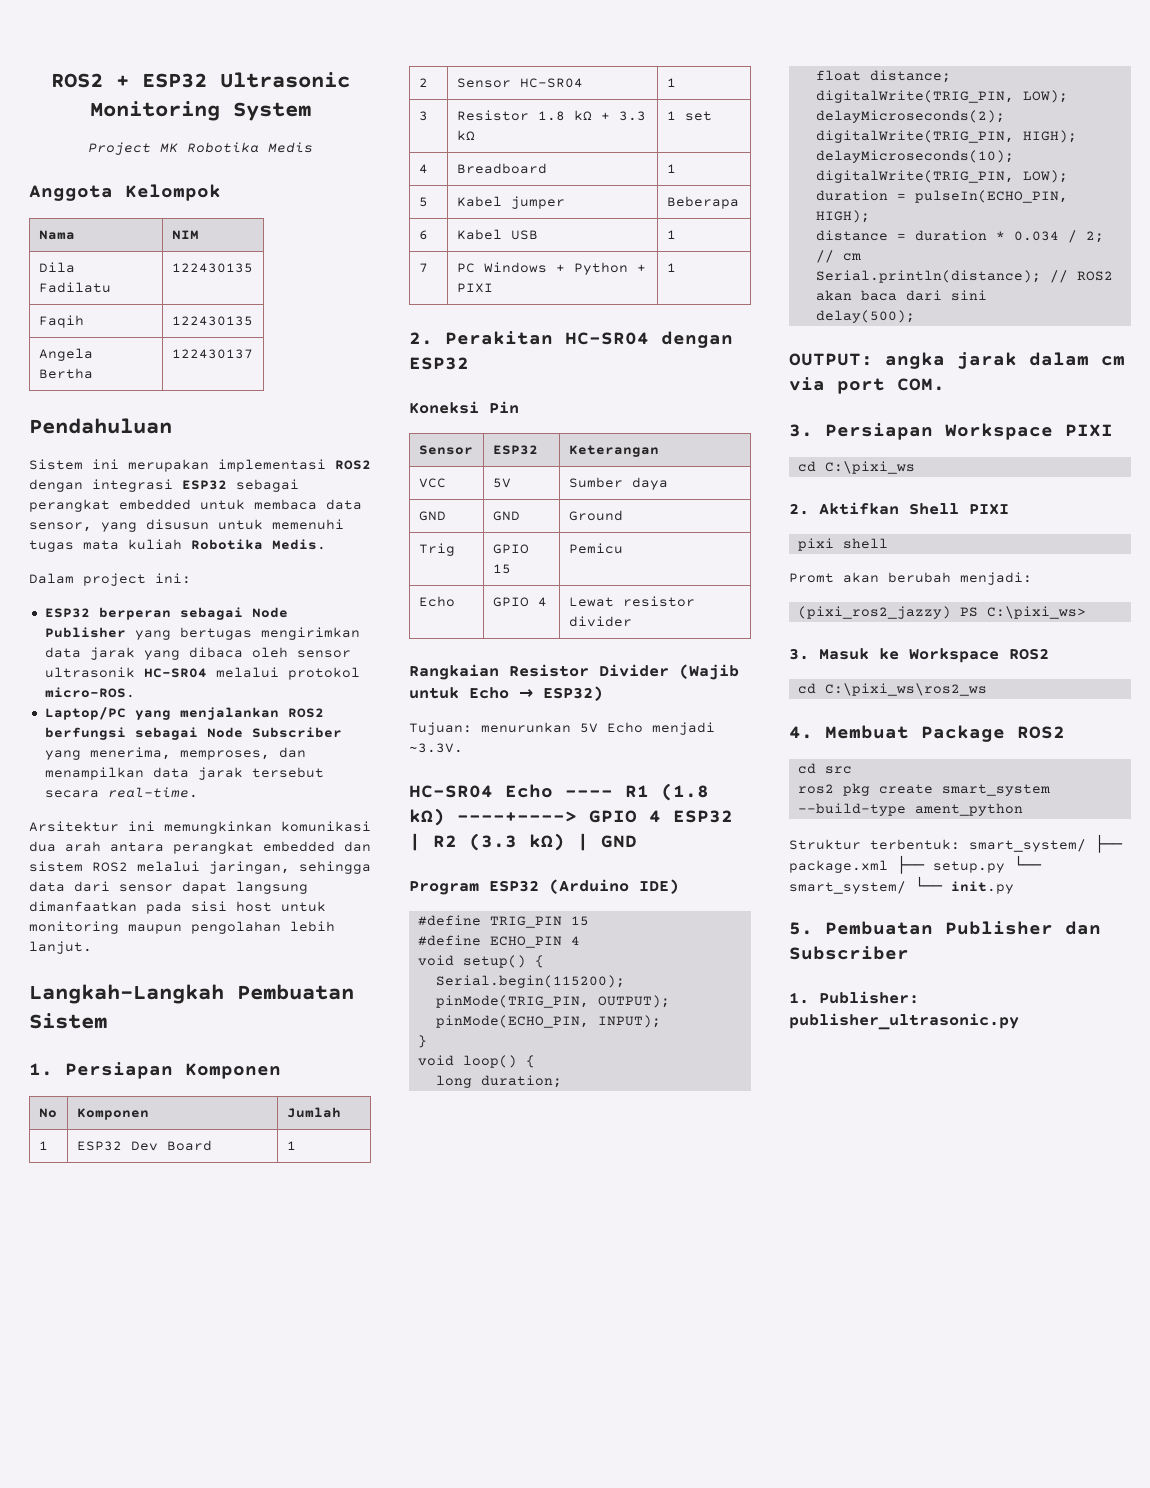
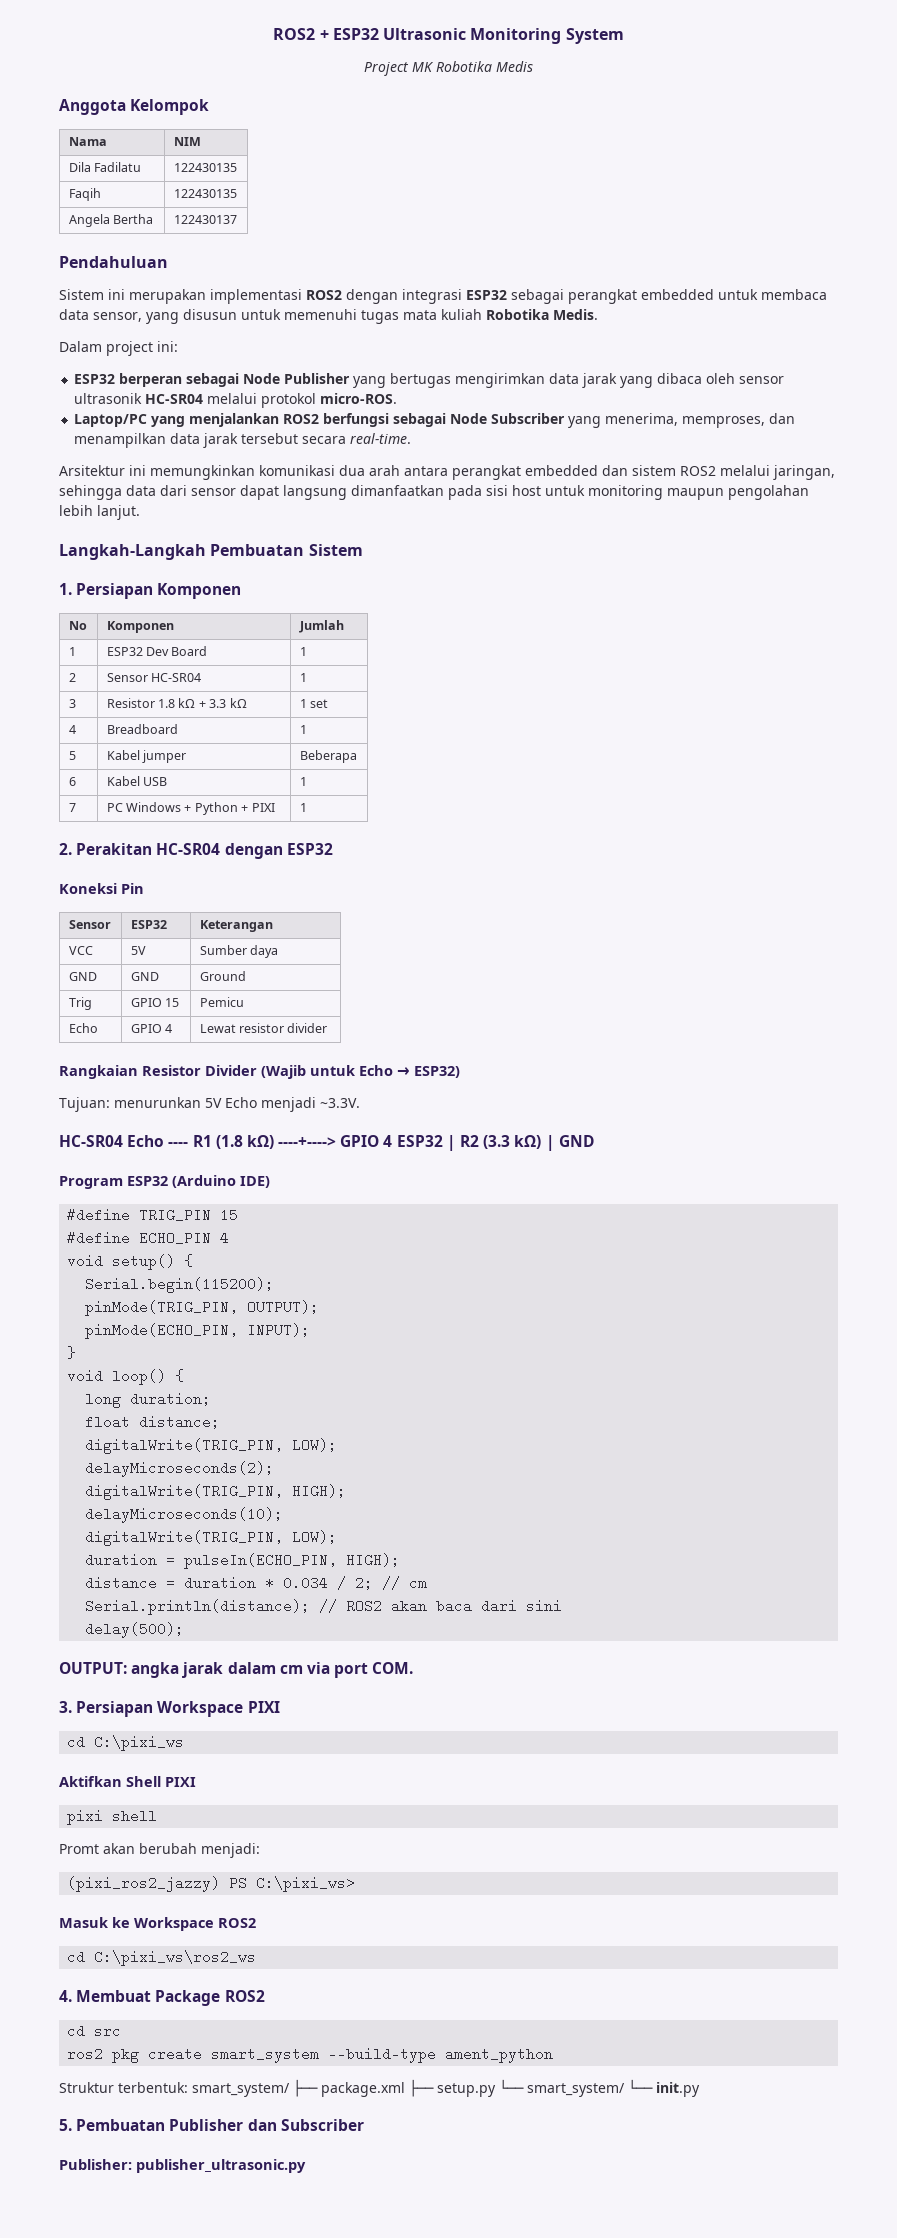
- 2. Aktifkan Shell PIXI
+ Aktifkan Shell PIXI
- 3. Masuk ke Workspace ROS2
+ Masuk ke Workspace ROS2
- 1. Publisher: publisher_ultrasonic.py
+ Publisher: publisher_ultrasonic.py

